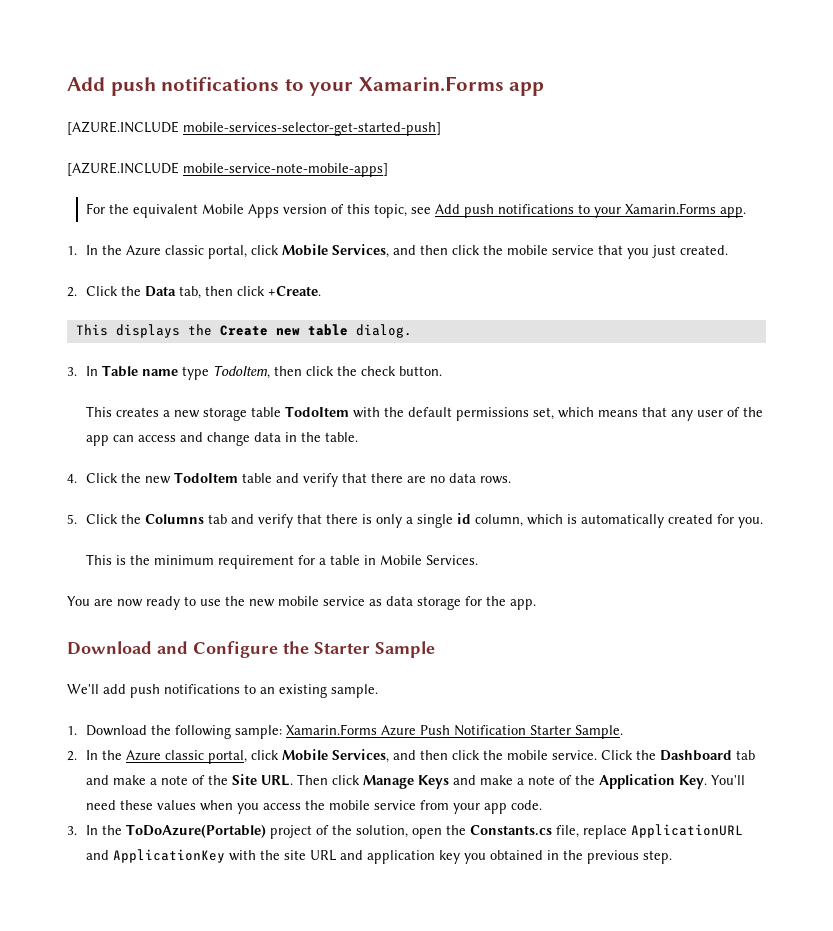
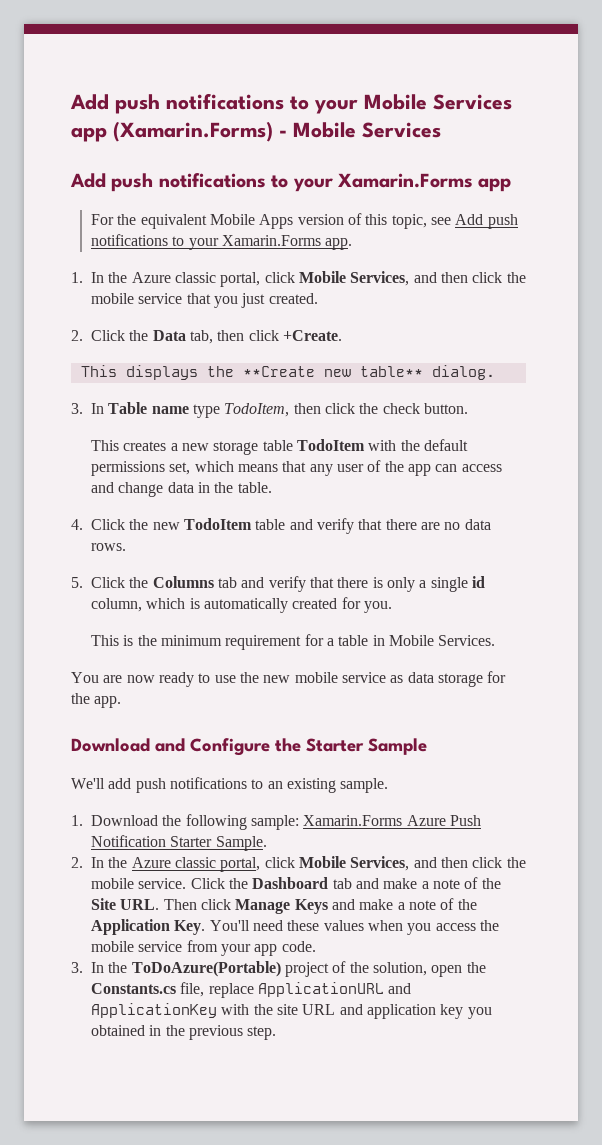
+ Add push notifications to your Mobile Services app (Xamarin.Forms) - Mobile Services
  Add push notifications to your Xamarin.Forms app
- [AZURE.INCLUDE mobile-services-selector-get-started-push]
- [AZURE.INCLUDE mobile-service-note-mobile-apps]
- This displays the Create new table dialog.
+ This displays the **Create new table** dialog.

